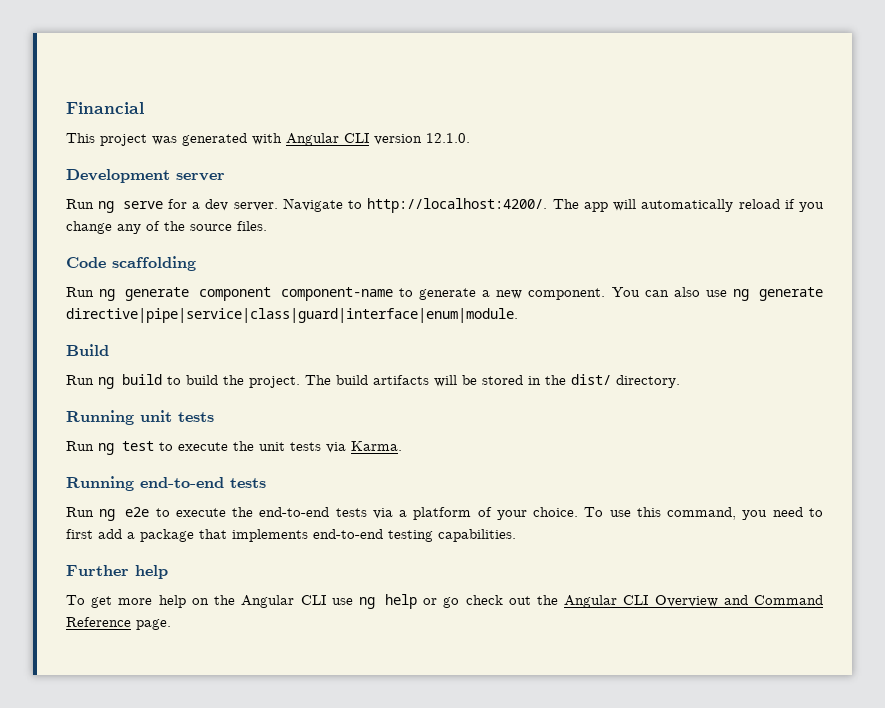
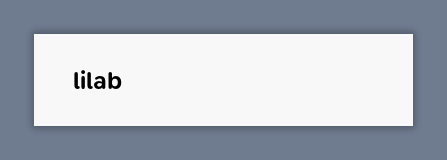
- Financial
- This project was generated with Angular CLI version 12.1.0.
- Development server
- Run ng serve for a dev server. Navigate to http://localhost:4200/. The app will automatically reload if you change any of the source files.
- Code scaffolding
- Run ng generate component component-name to generate a new component. You can also use ng generate directive|pipe|service|class|guard|interface|enum|module.
- Build
- Run ng build to build the project. The build artifacts will be stored in the dist/ directory.
- Running unit tests
- Run ng test to execute the unit tests via Karma.
- Running end-to-end tests
- Run ng e2e to execute the end-to-end tests via a platform of your choice. To use this command, you need to first add a package that implements end-to-end testing capabilities.
- Further help
- To get more help on the Angular CLI use ng help or go check out the Angular CLI Overview and Command Reference page.
+ lilab

